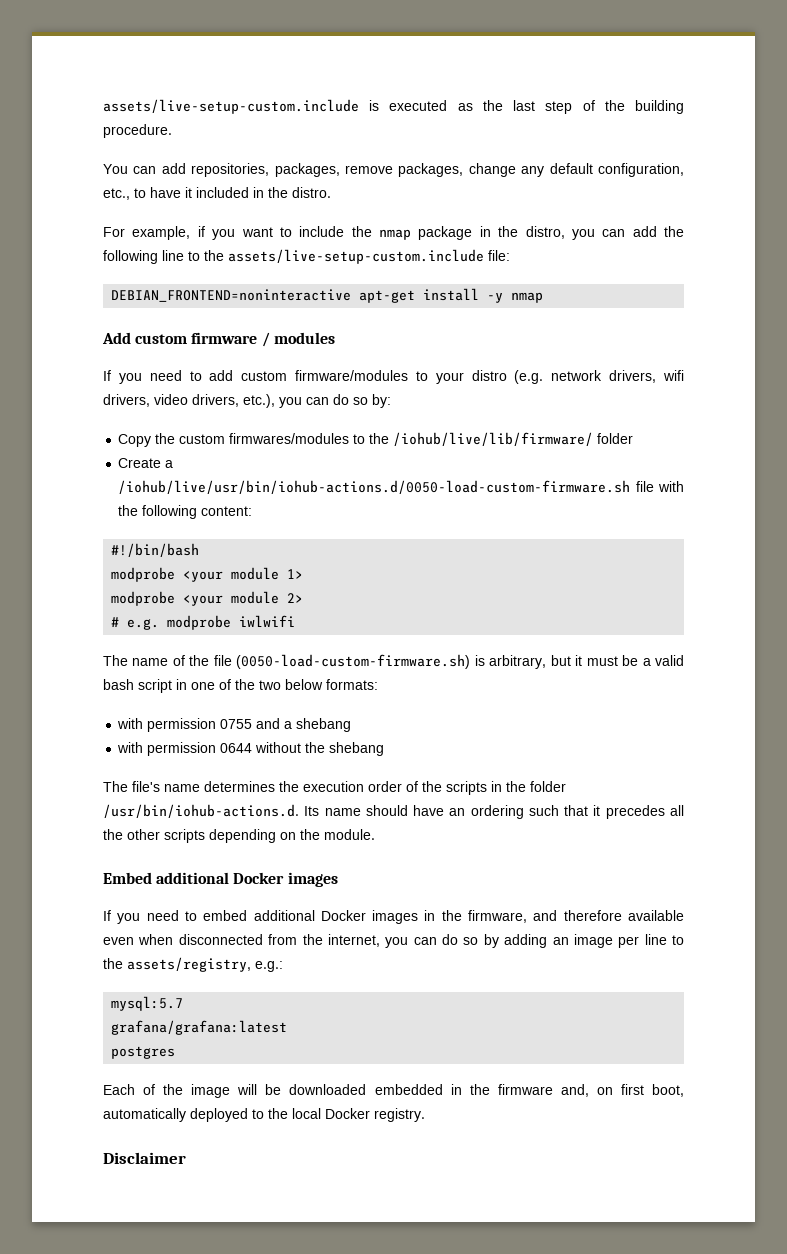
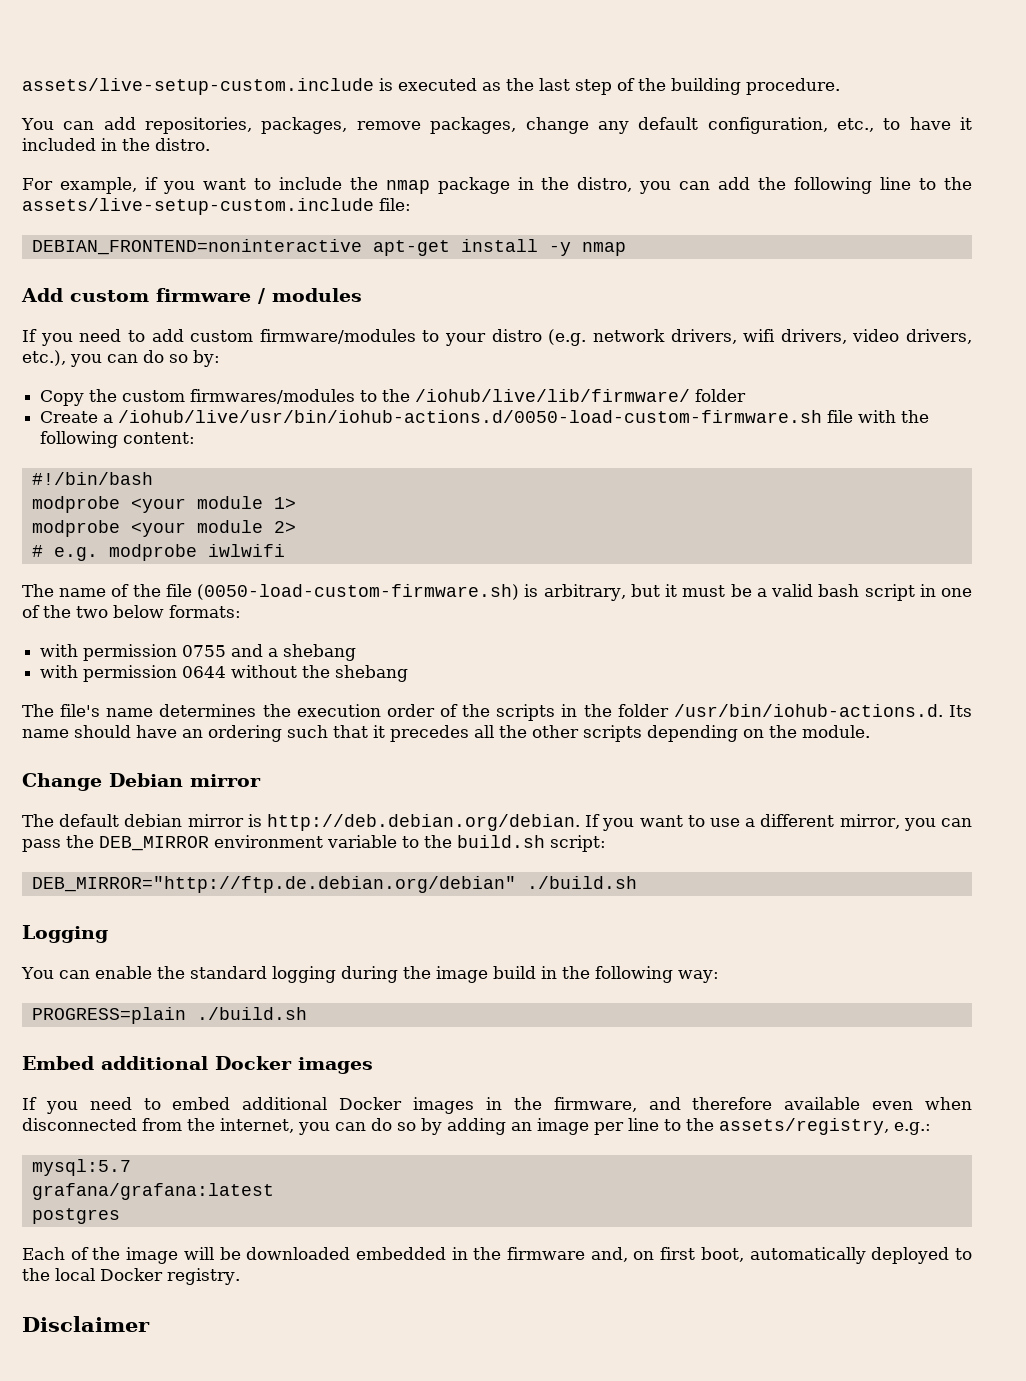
+ Change Debian mirror
+ The default debian mirror is http://deb.debian.org/debian. If you want to use a different mirror, you can pass the DEB_MIRROR environment variable to the build.sh script:
+ DEB_MIRROR="http://ftp.de.debian.org/debian" ./build.sh
+ Logging
+ You can enable the standard logging during the image build in the following way:
+ PROGRESS=plain ./build.sh

